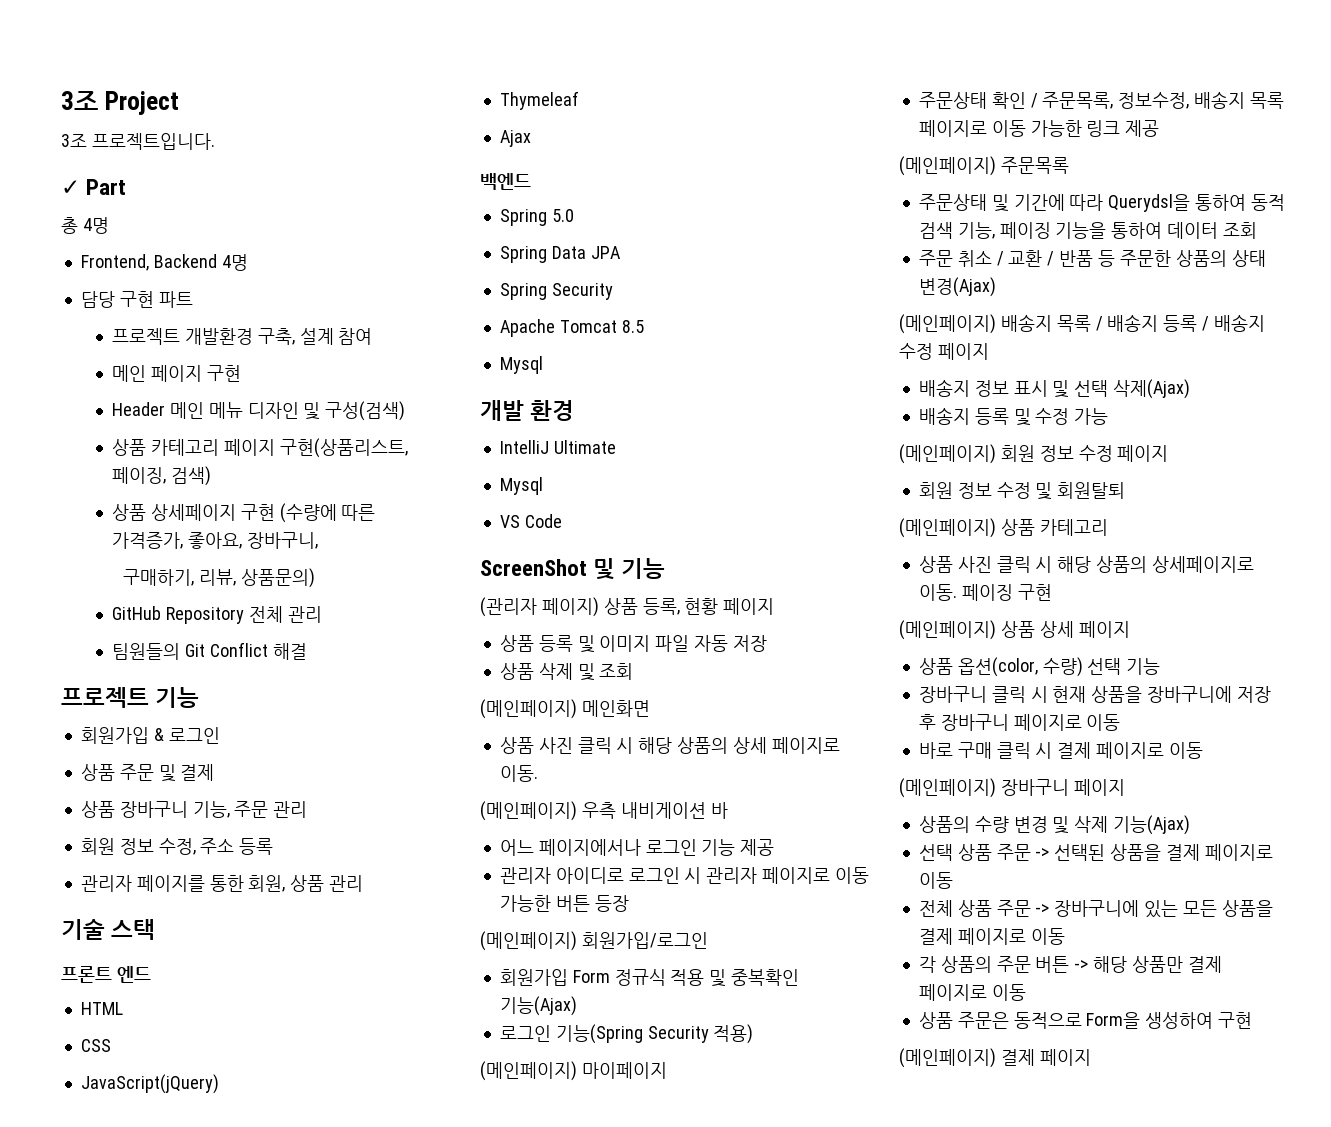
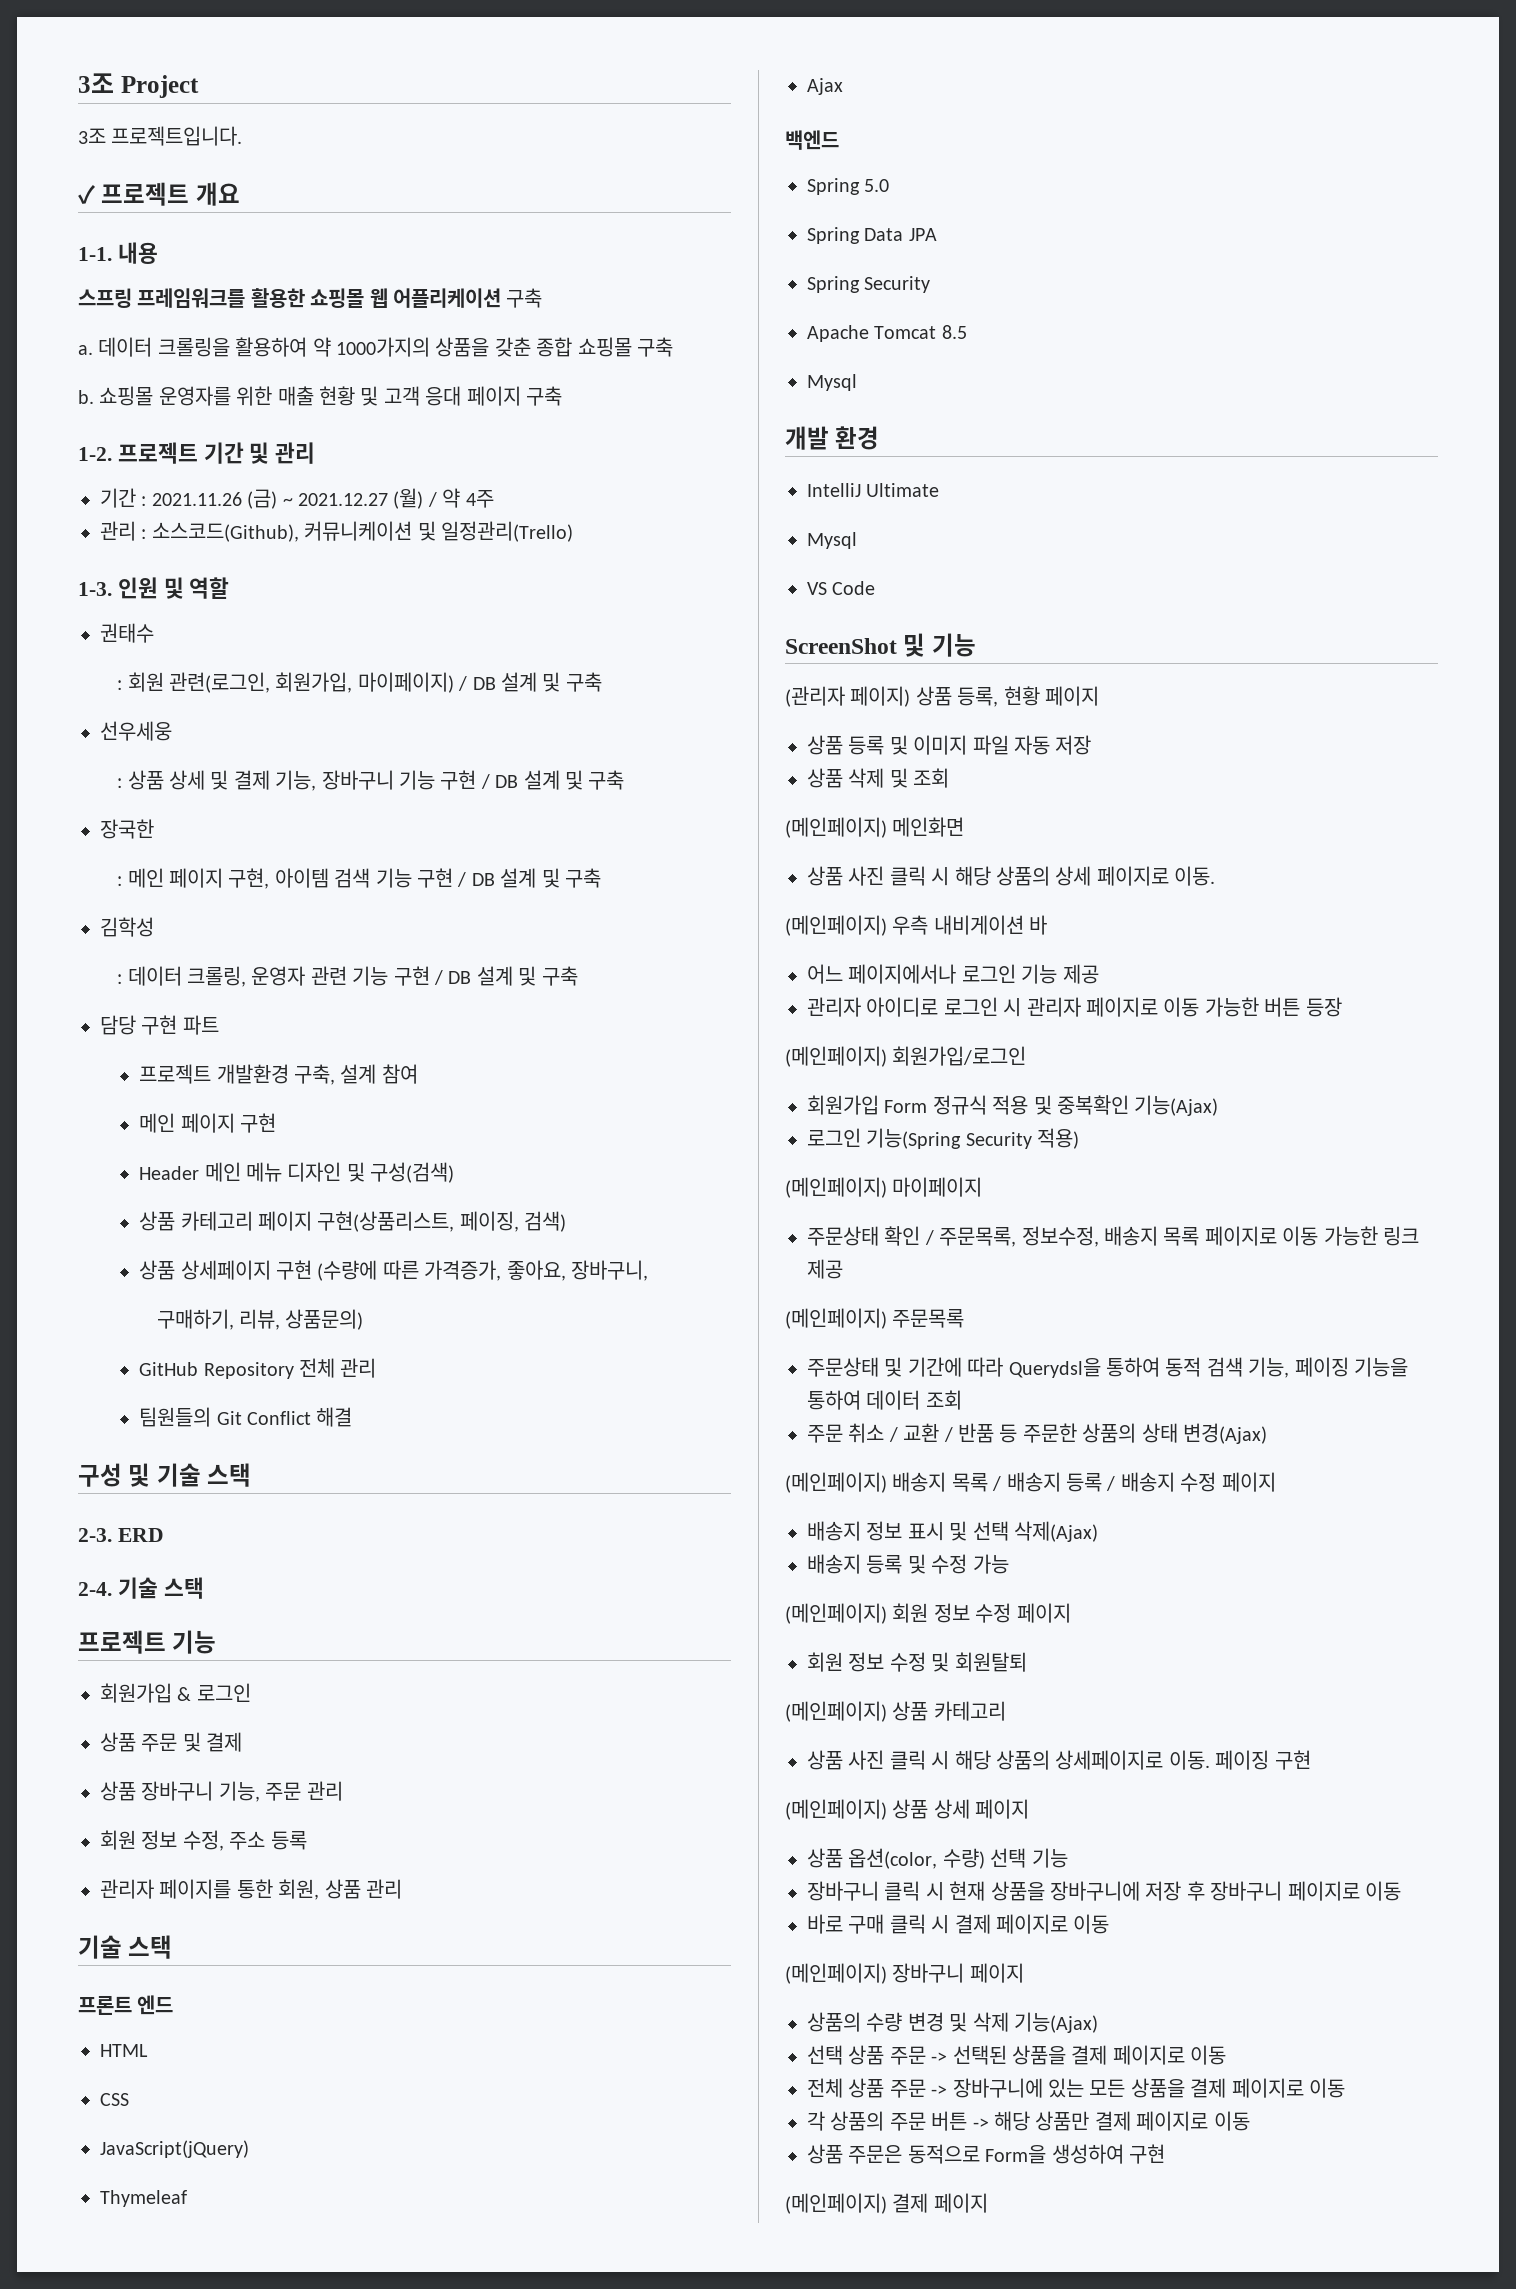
- ✓ Part
- 총 4명
- Frontend, Backend 4명
+ ✓ 프로젝트 개요
+ 1-1. 내용
+ 스프링 프레임워크를 활용한 쇼핑몰 웹 어플리케이션 구축
+ a. 데이터 크롤링을 활용하여 약 1000가지의 상품을 갖춘 종합 쇼핑몰 구축
+ b. 쇼핑몰 운영자를 위한 매출 현황 및 고객 응대 페이지 구축
+ 1-2. 프로젝트 기간 및 관리
+ 기간 : 2021.11.26 (금) ~ 2021.12.27 (월) / 약 4주
+ 관리 : 소스코드(Github), 커뮤니케이션 및 일정관리(Trello)
+ 1-3. 인원 및 역할
+ 권태수
+ : 회원 관련(로그인, 회원가입, 마이페이지) / DB 설계 및 구축
+ 선우세웅
+ : 상품 상세 및 결제 기능, 장바구니 기능 구현 / DB 설계 및 구축
+ 장국한
+ : 메인 페이지 구현, 아이템 검색 기능 구현 / DB 설계 및 구축
+ 김학성
+ : 데이터 크롤링, 운영자 관련 기능 구현 / DB 설계 및 구축
+ 구성 및 기술 스택
+ 2-3. ERD
+ 2-4. 기술 스택

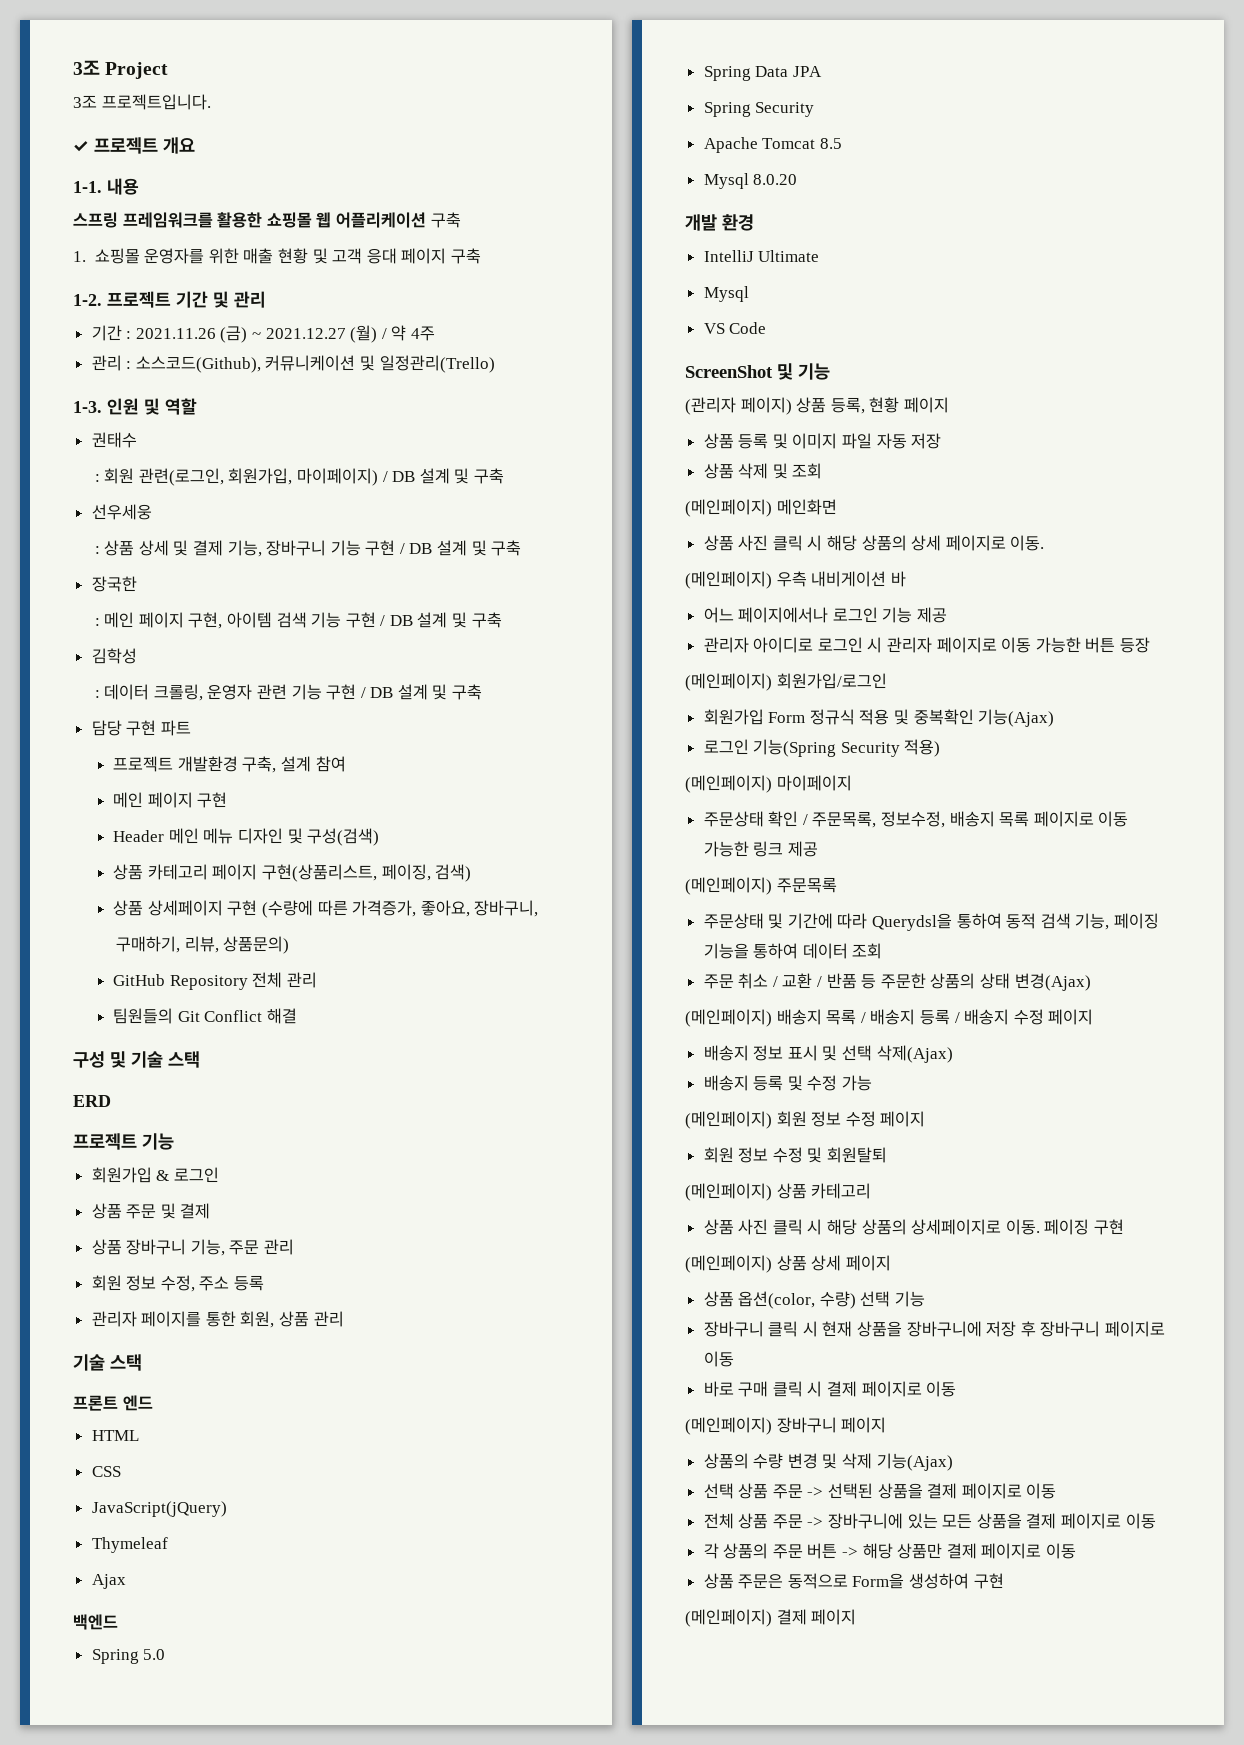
- a. 데이터 크롤링을 활용하여 약 1000가지의 상품을 갖춘 종합 쇼핑몰 구축
- b. 쇼핑몰 운영자를 위한 매출 현황 및 고객 응대 페이지 구축
+ 1. 쇼핑몰 운영자를 위한 매출 현황 및 고객 응대 페이지 구축
- 2-3.
- 2-4. 기술 스택
  Apache Tomcat 8.5
- Mysql
+ Mysql 8.0.20

